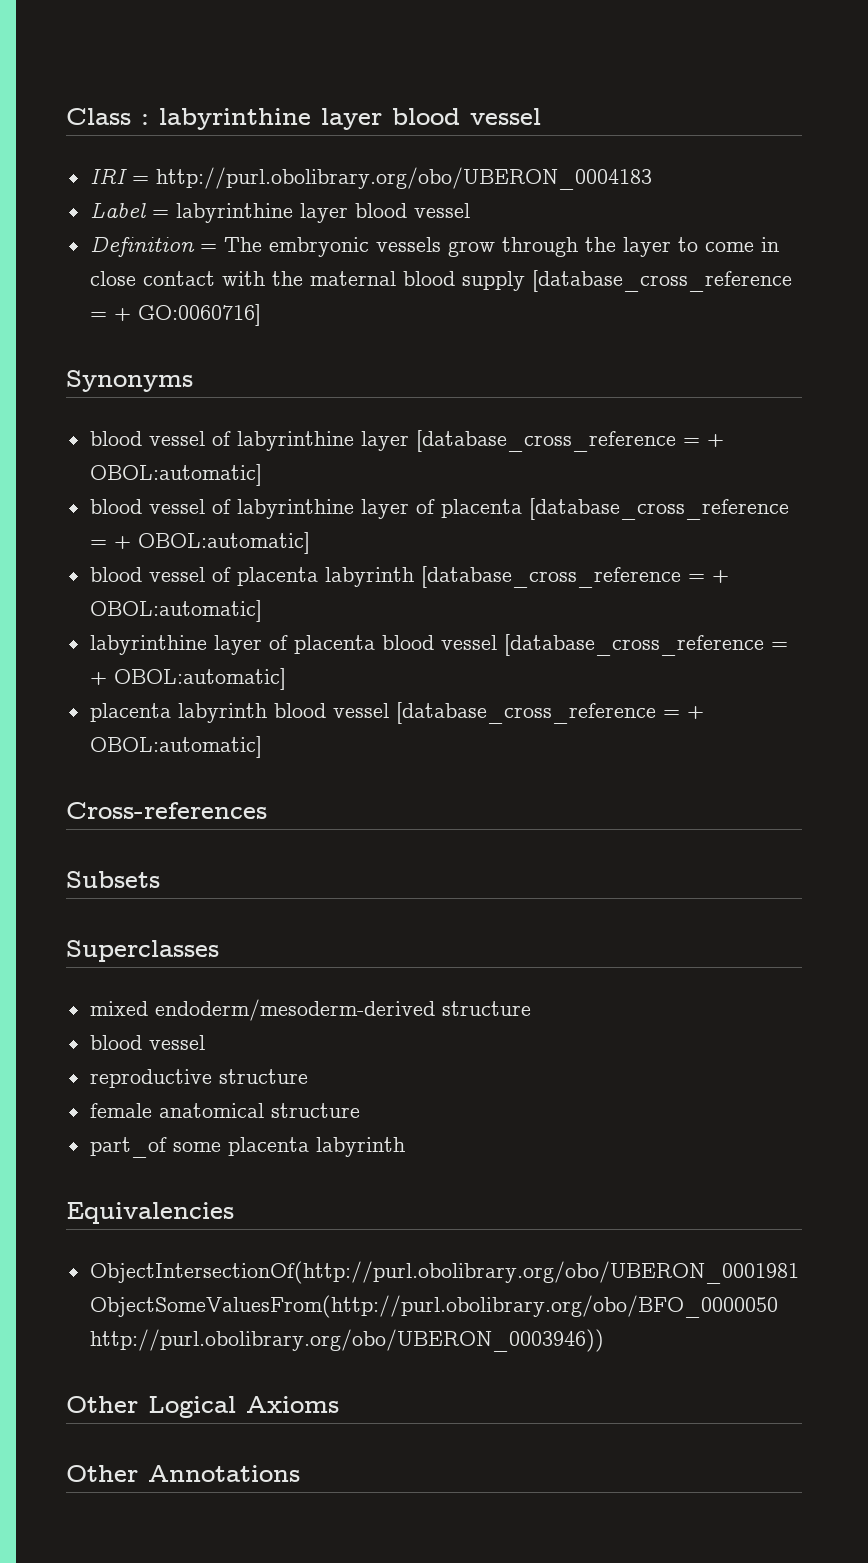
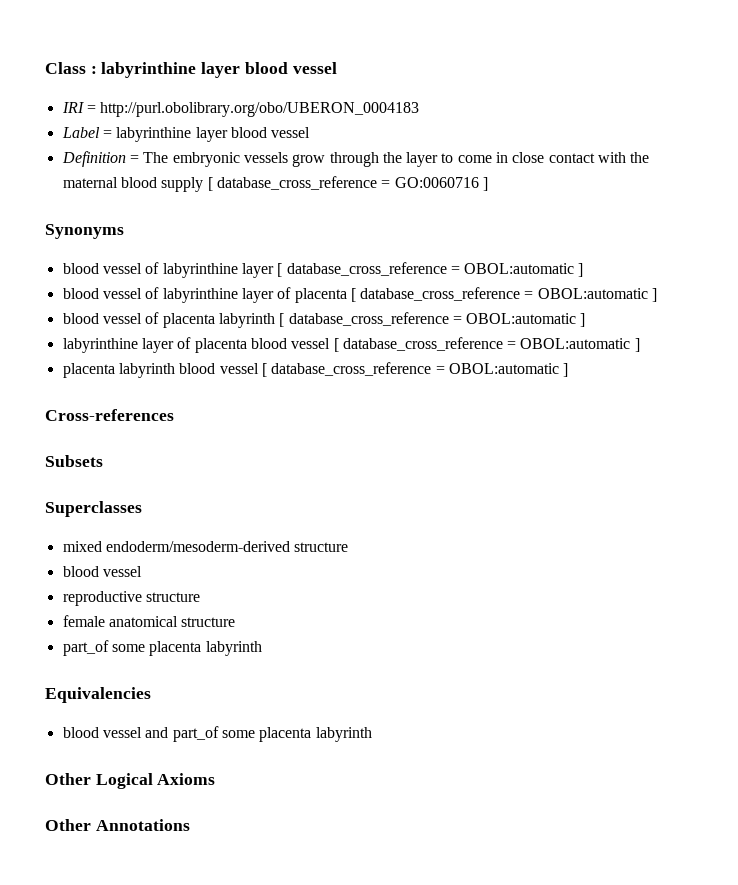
- Definition = The embryonic vessels grow through the layer to come in close contact with the maternal blood supply [database_cross_reference = + GO:0060716]
+ Definition = The embryonic vessels grow through the layer to come in close contact with the maternal blood supply [ database_cross_reference = GO:0060716 ]
- blood vessel of labyrinthine layer [database_cross_reference = + OBOL:automatic]
+ blood vessel of labyrinthine layer [ database_cross_reference = OBOL:automatic ]
- blood vessel of labyrinthine layer of placenta [database_cross_reference = + OBOL:automatic]
+ blood vessel of labyrinthine layer of placenta [ database_cross_reference = OBOL:automatic ]
- blood vessel of placenta labyrinth [database_cross_reference = + OBOL:automatic]
+ blood vessel of placenta labyrinth [ database_cross_reference = OBOL:automatic ]
- labyrinthine layer of placenta blood vessel [database_cross_reference = + OBOL:automatic]
+ labyrinthine layer of placenta blood vessel [ database_cross_reference = OBOL:automatic ]
- placenta labyrinth blood vessel [database_cross_reference = + OBOL:automatic]
+ placenta labyrinth blood vessel [ database_cross_reference = OBOL:automatic ]
- ObjectIntersectionOf(http://purl.obolibrary.org/obo/UBERON_0001981 ObjectSomeValuesFrom(http://purl.obolibrary.org/obo/BFO_0000050 http://purl.obolibrary.org/obo/UBERON_0003946))
+ blood vessel and part_of some placenta labyrinth

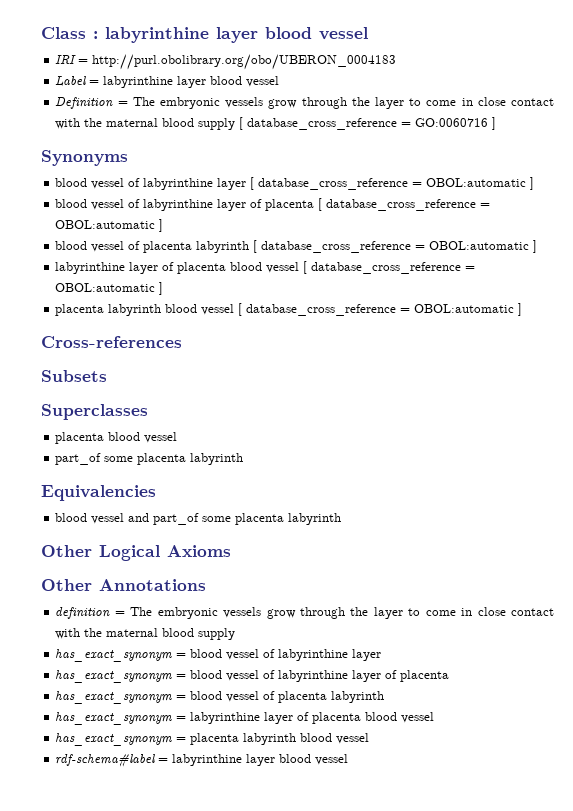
  Superclasses
- mixed endoderm/mesoderm-derived structure
- blood vessel
- reproductive structure
- female anatomical structure
+ placenta blood vessel
+ definition = The embryonic vessels grow through the layer to come in close contact with the maternal blood supply
+ has_exact_synonym = blood vessel of labyrinthine layer
+ has_exact_synonym = blood vessel of labyrinthine layer of placenta
+ has_exact_synonym = blood vessel of placenta labyrinth
+ has_exact_synonym = labyrinthine layer of placenta blood vessel
+ has_exact_synonym = placenta labyrinth blood vessel
+ rdf-schema#label = labyrinthine layer blood vessel

